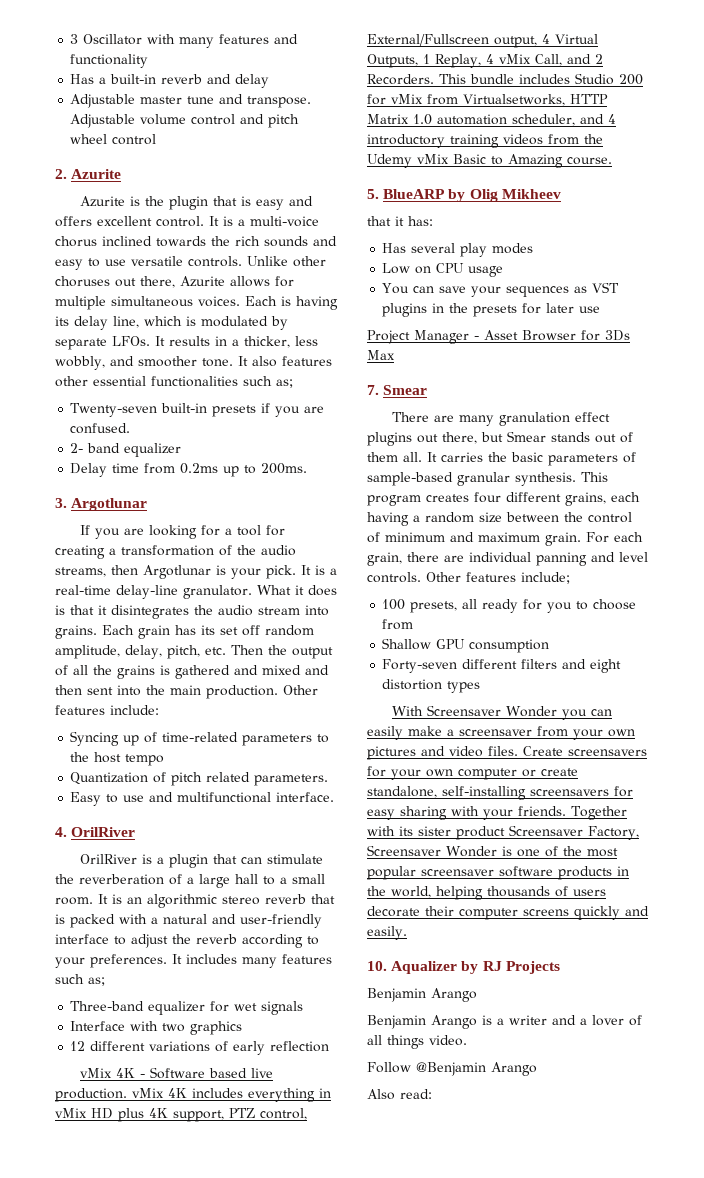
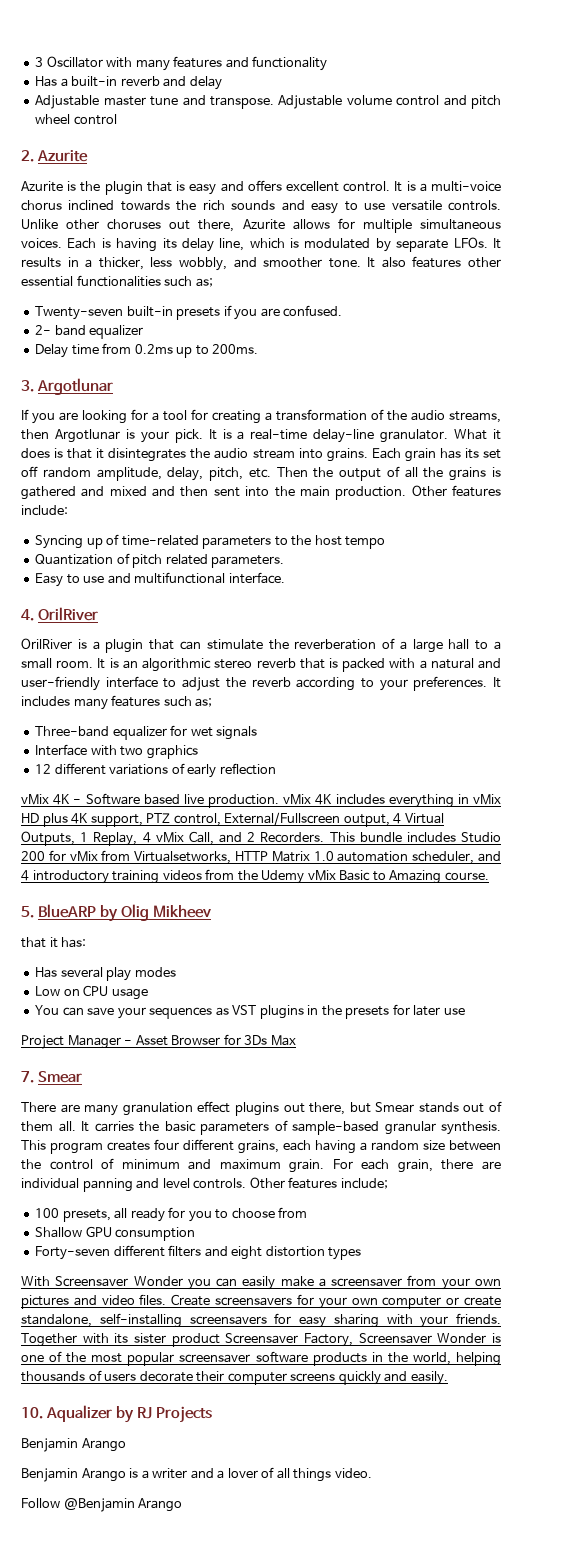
- Also read:

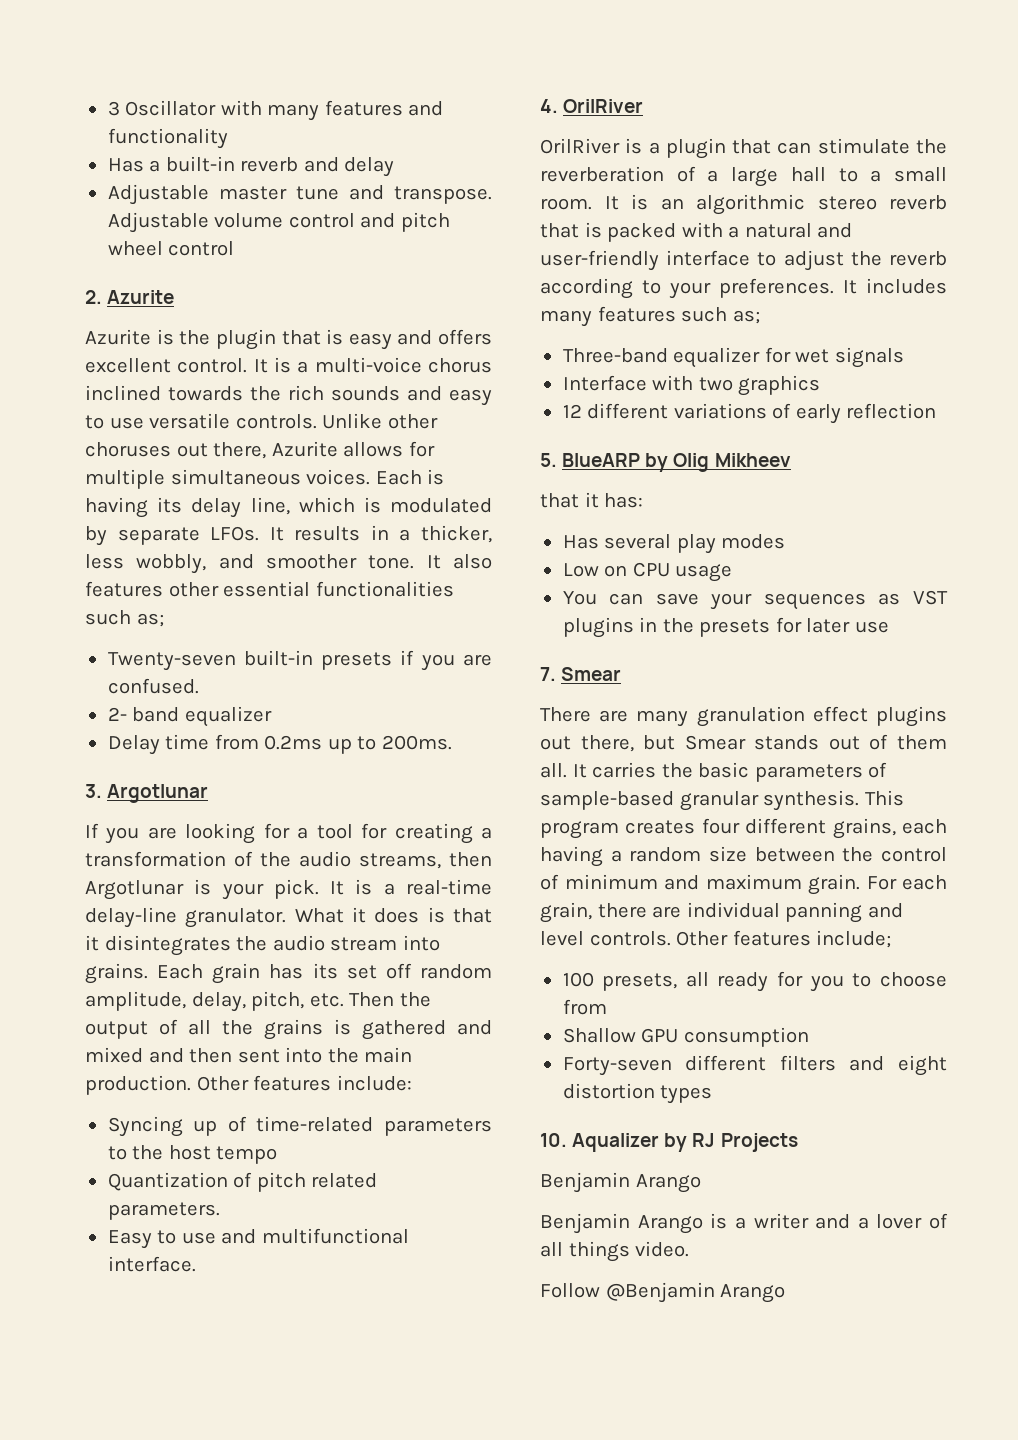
- vMix 4K - Software based live production. vMix 4K includes everything in vMix HD plus 4K support, PTZ control, External/Fullscreen output, 4 Virtual Outputs, 1 Replay, 4 vMix Call, and 2 Recorders. This bundle includes Studio 200 for vMix from Virtualsetworks, HTTP Matrix 1.0 automation scheduler, and 4 introductory training videos from the Udemy vMix Basic to Amazing course.
- Project Manager - Asset Browser for 3Ds Max
- With Screensaver Wonder you can easily make a screensaver from your own pictures and video files. Create screensavers for your own computer or create standalone, self-installing screensavers for easy sharing with your friends. Together with its sister product Screensaver Factory, Screensaver Wonder is one of the most popular screensaver software products in the world, helping thousands of users decorate their computer screens quickly and easily.

